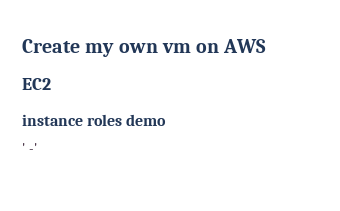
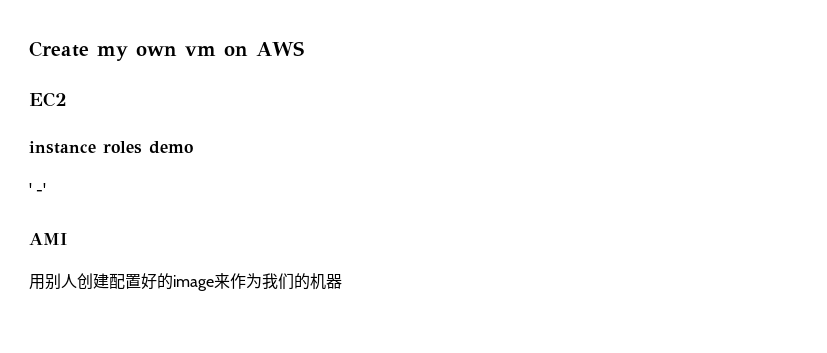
+ AMI
+ 用别人创建配置好的image来作为我们的机器

